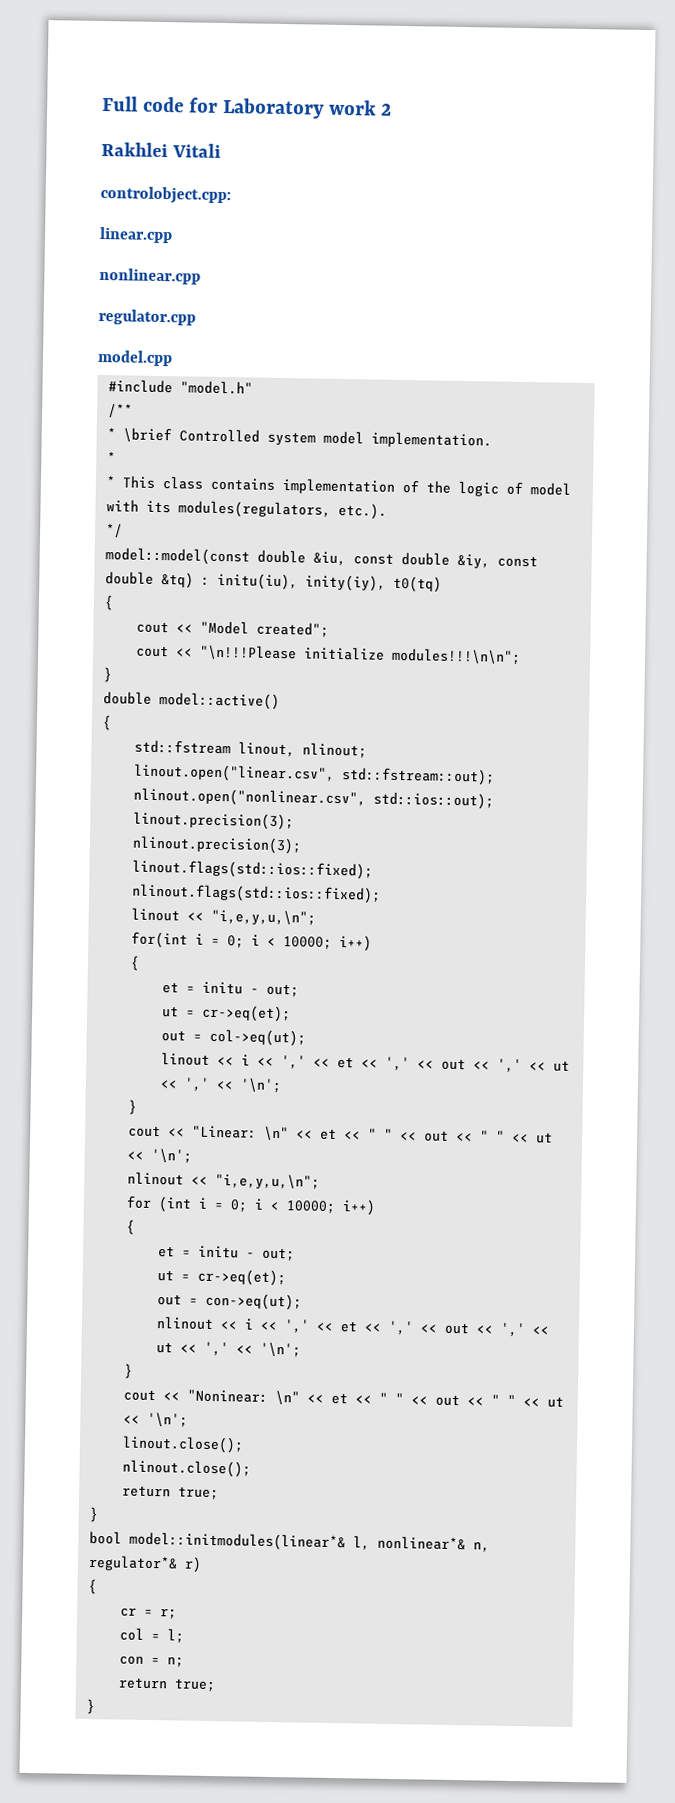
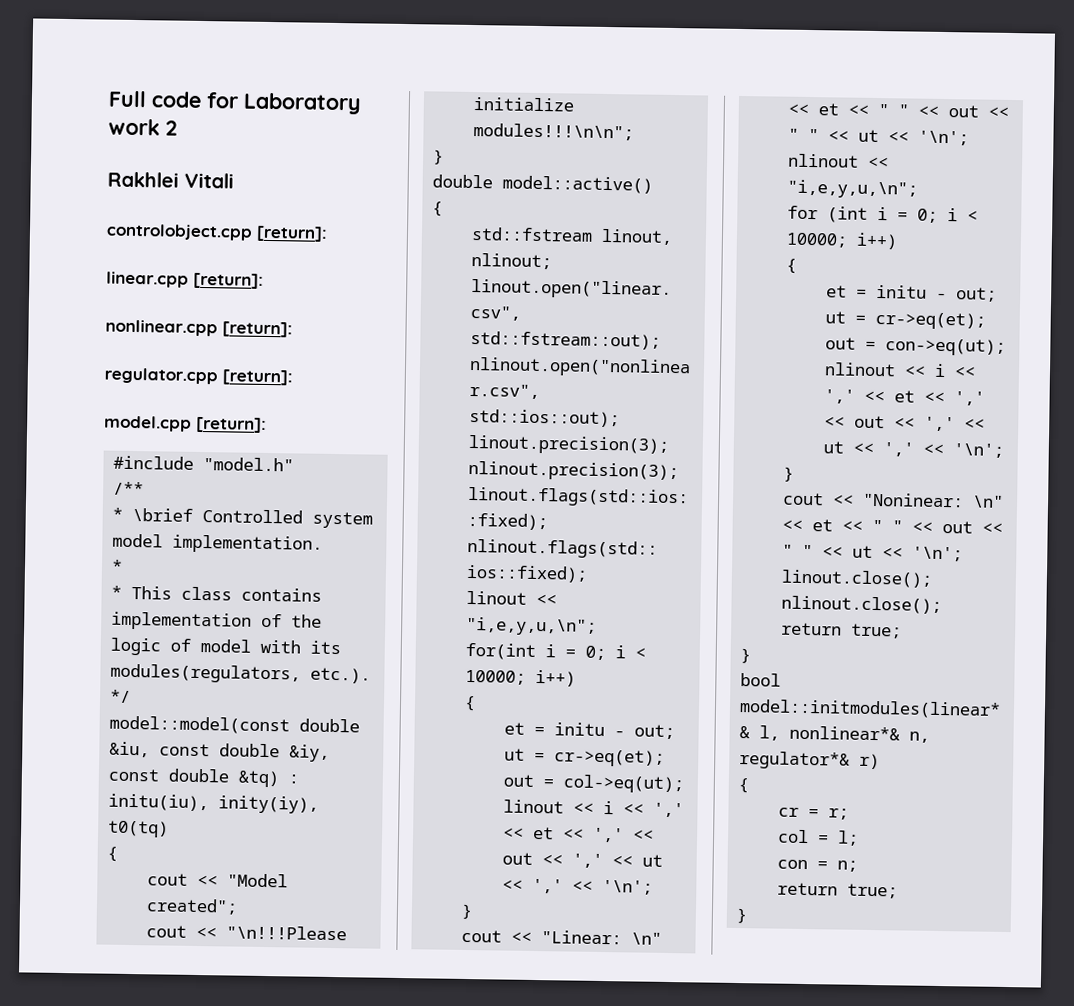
- controlobject.cpp:
+ controlobject.cpp [return]:
- linear.cpp
+ linear.cpp [return]:
- nonlinear.cpp
+ nonlinear.cpp [return]:
- regulator.cpp
+ regulator.cpp [return]:
- model.cpp
+ model.cpp [return]:

